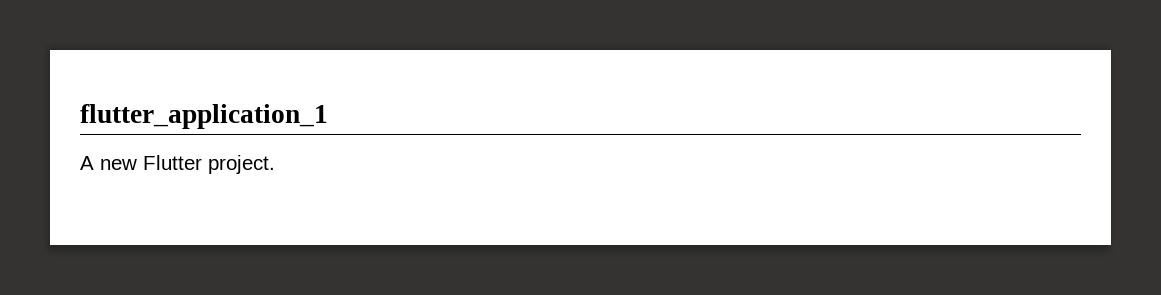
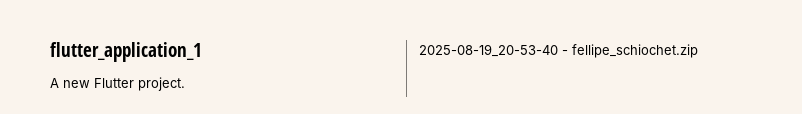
+ 2025-08-19_20-53-40 - fellipe_schiochet.zip

